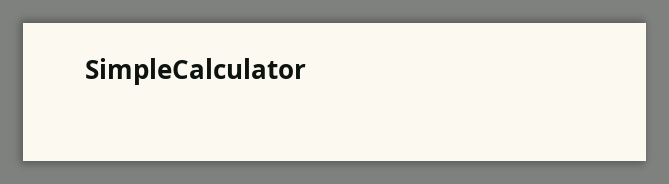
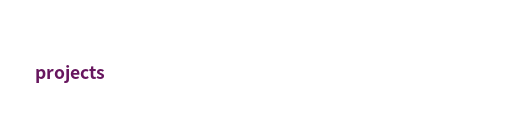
- SimpleCalculator
+ projects

